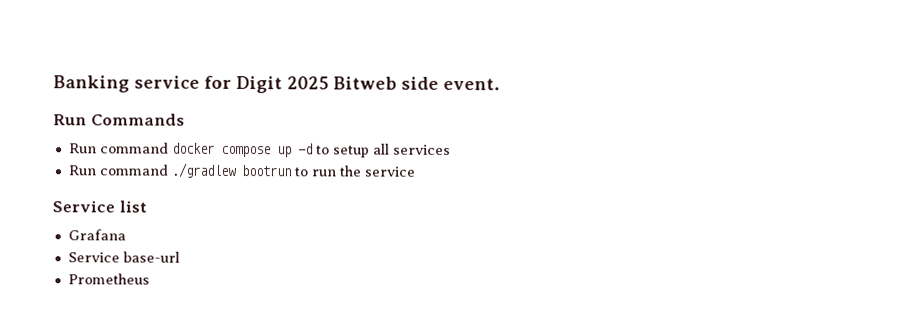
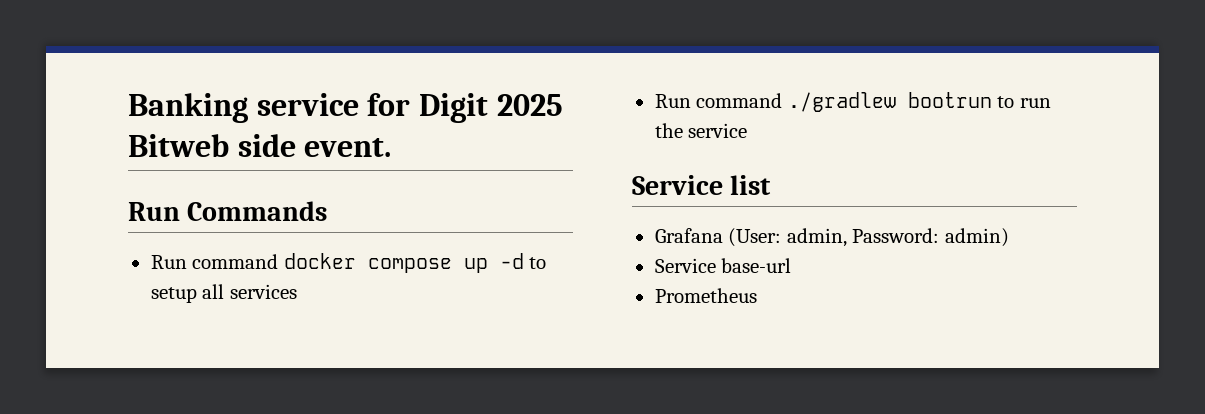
- Grafana
+ Grafana (User: admin, Password: admin)

